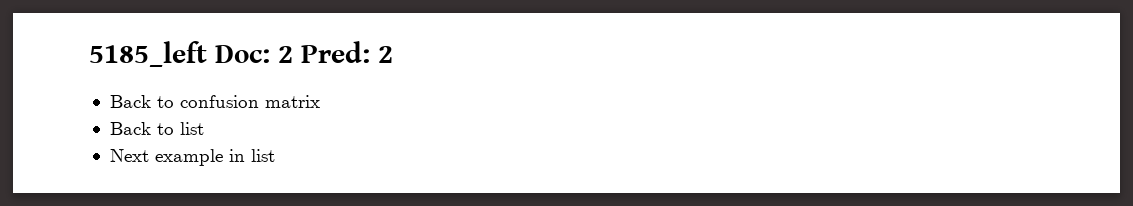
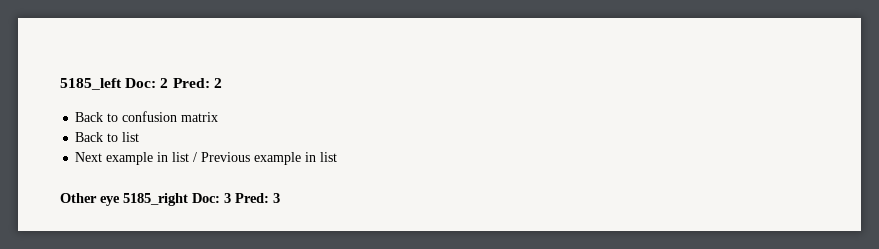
- Next example in list
+ Next example in list / Previous example in list
+ Other eye 5185_right Doc: 3 Pred: 3

